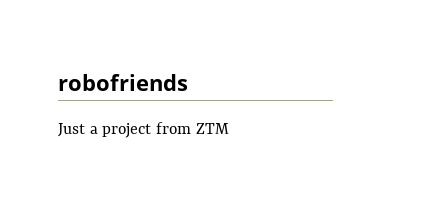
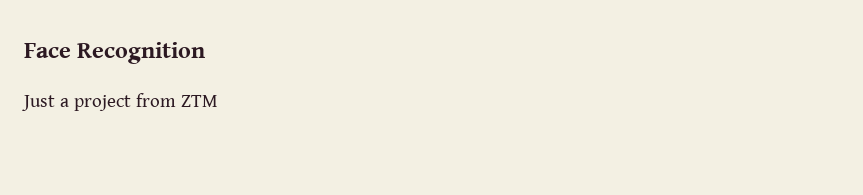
- robofriends
+ Face Recognition

